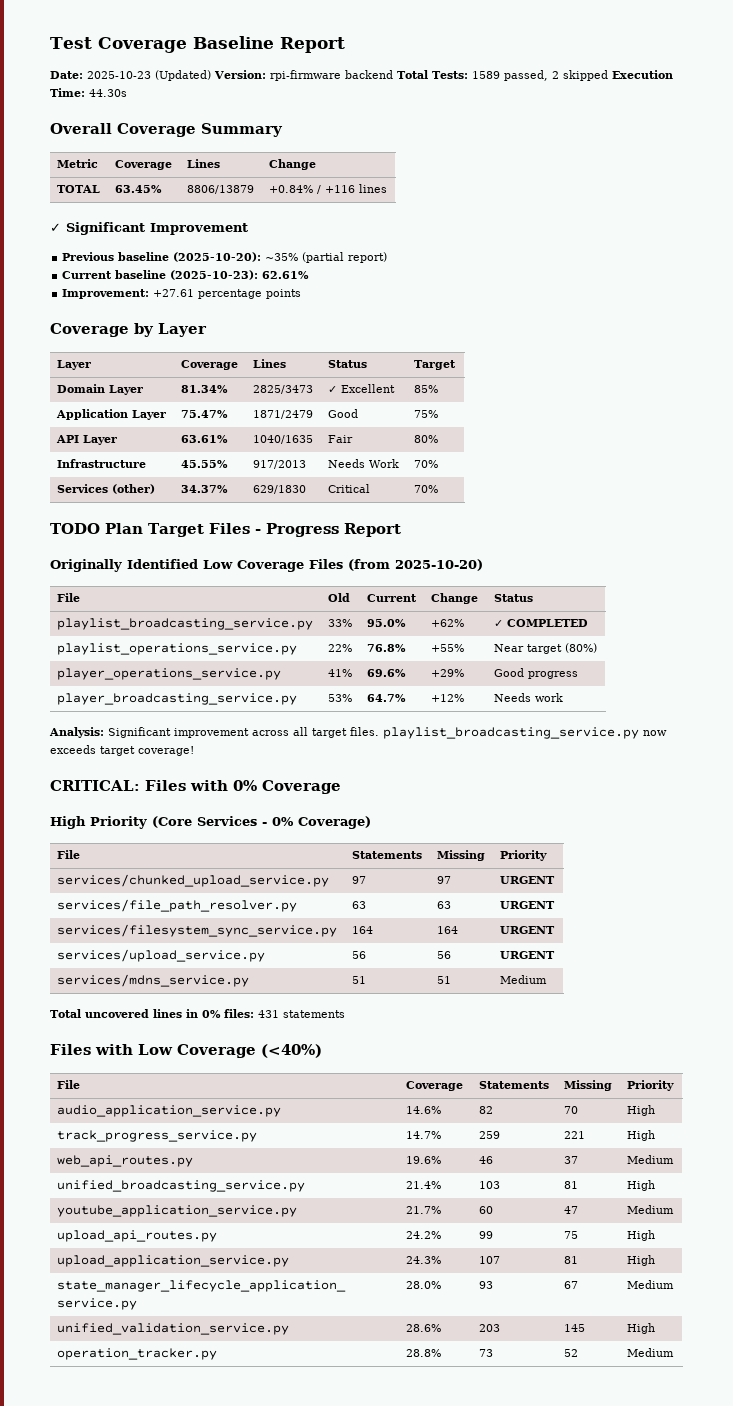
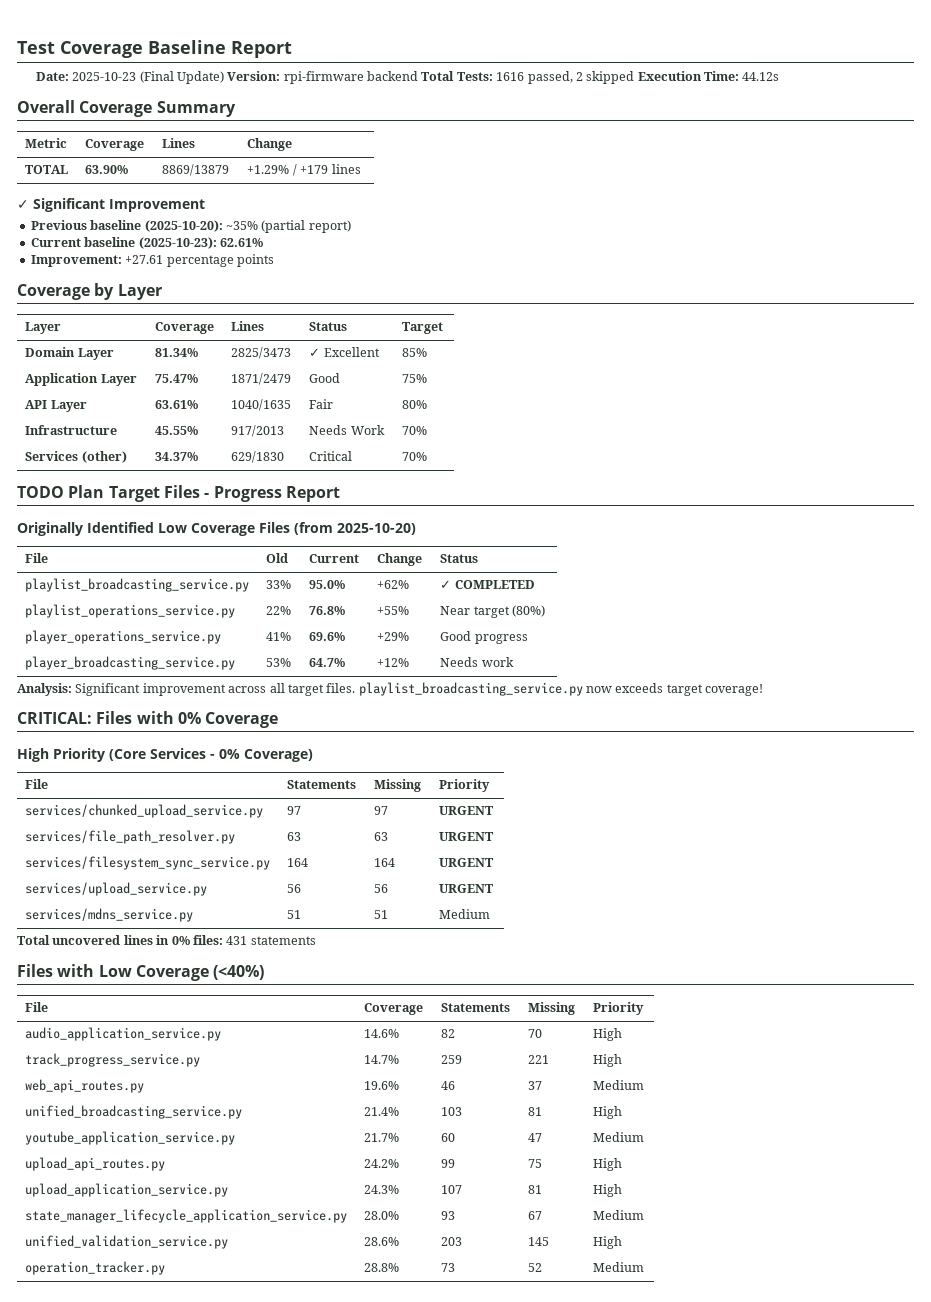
- Date: 2025-10-23 (Updated) Version: rpi-firmware backend Total Tests: 1589 passed, 2 skipped Execution Time: 44.30s
+ Date: 2025-10-23 (Final Update) Version: rpi-firmware backend Total Tests: 1616 passed, 2 skipped Execution Time: 44.12s
- TOTAL | 63.45% | 8806/13879 | +0.84% / +116 lines
+ TOTAL | 63.90% | 8869/13879 | +1.29% / +179 lines

